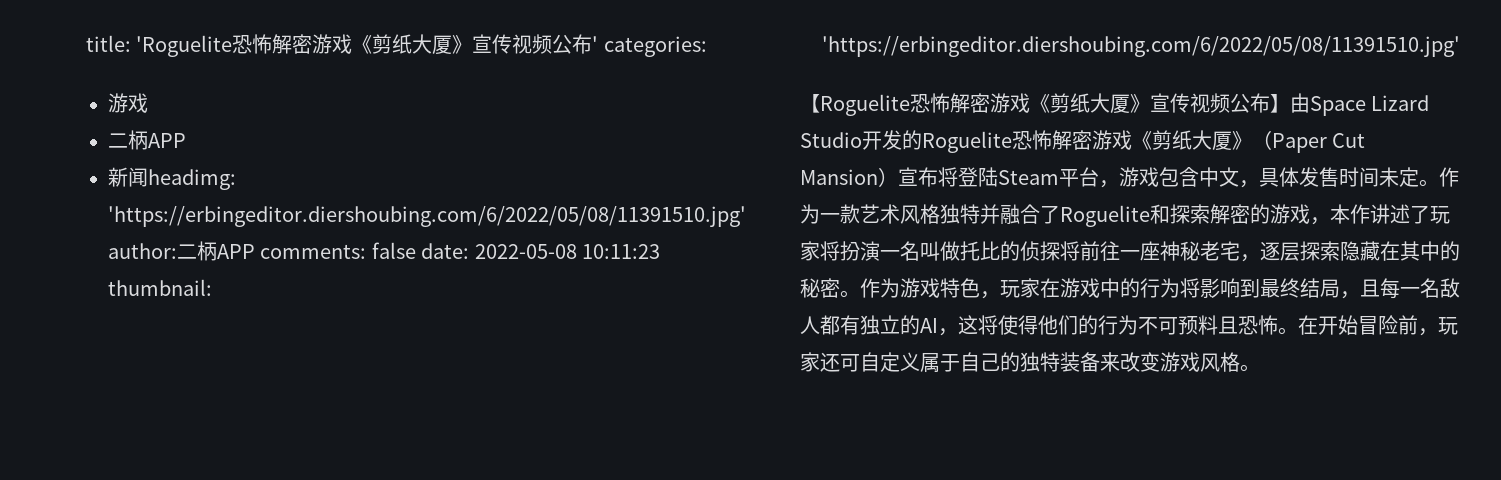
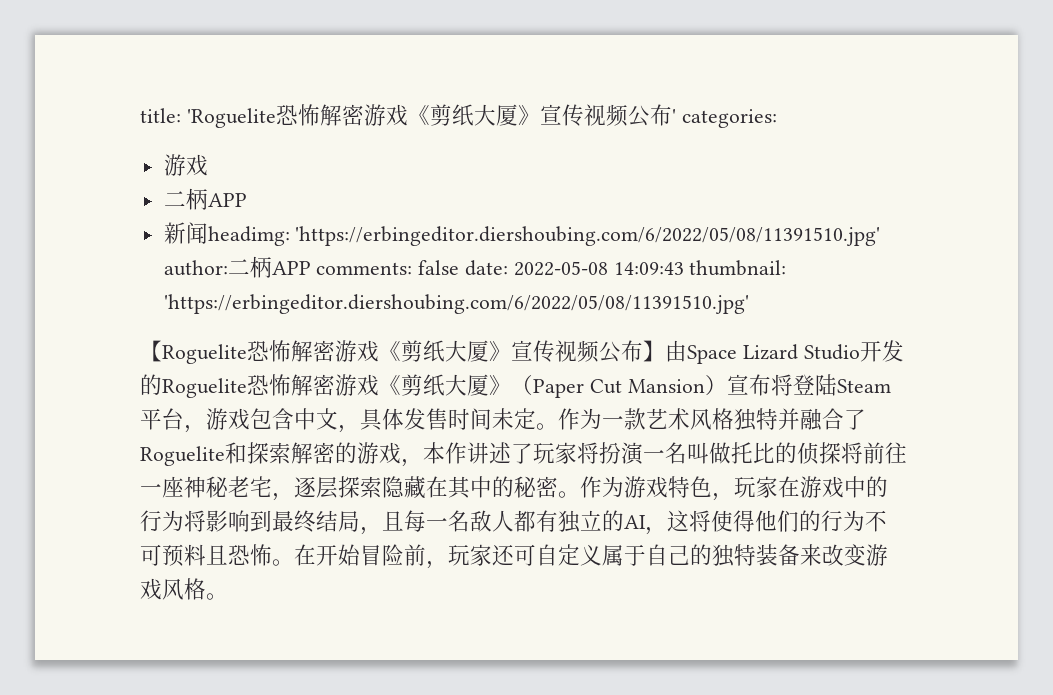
- 新闻headimg: 'https://erbingeditor.diershoubing.com/6/2022/05/08/11391510.jpg' author:二柄APP comments: false date: 2022-05-08 10:11:23 thumbnail: 'https://erbingeditor.diershoubing.com/6/2022/05/08/11391510.jpg'
+ 新闻headimg: 'https://erbingeditor.diershoubing.com/6/2022/05/08/11391510.jpg' author:二柄APP comments: false date: 2022-05-08 14:09:43 thumbnail: 'https://erbingeditor.diershoubing.com/6/2022/05/08/11391510.jpg'

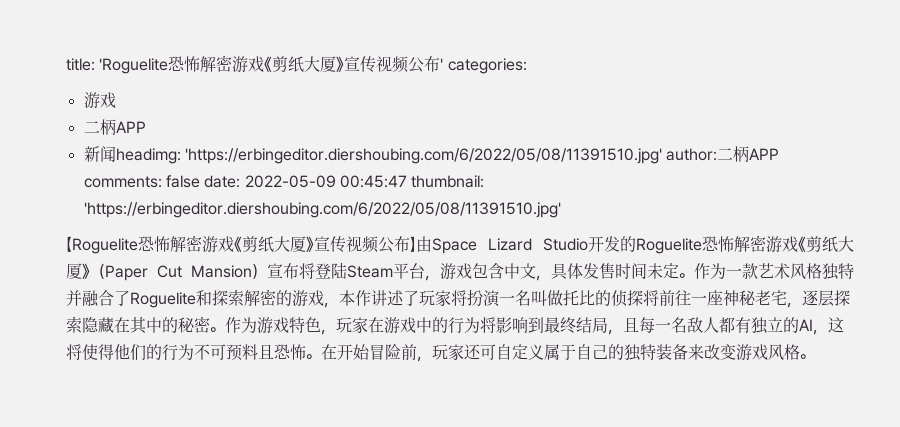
- 新闻headimg: 'https://erbingeditor.diershoubing.com/6/2022/05/08/11391510.jpg' author:二柄APP comments: false date: 2022-05-08 14:09:43 thumbnail: 'https://erbingeditor.diershoubing.com/6/2022/05/08/11391510.jpg'
+ 新闻headimg: 'https://erbingeditor.diershoubing.com/6/2022/05/08/11391510.jpg' author:二柄APP comments: false date: 2022-05-09 00:45:47 thumbnail: 'https://erbingeditor.diershoubing.com/6/2022/05/08/11391510.jpg'

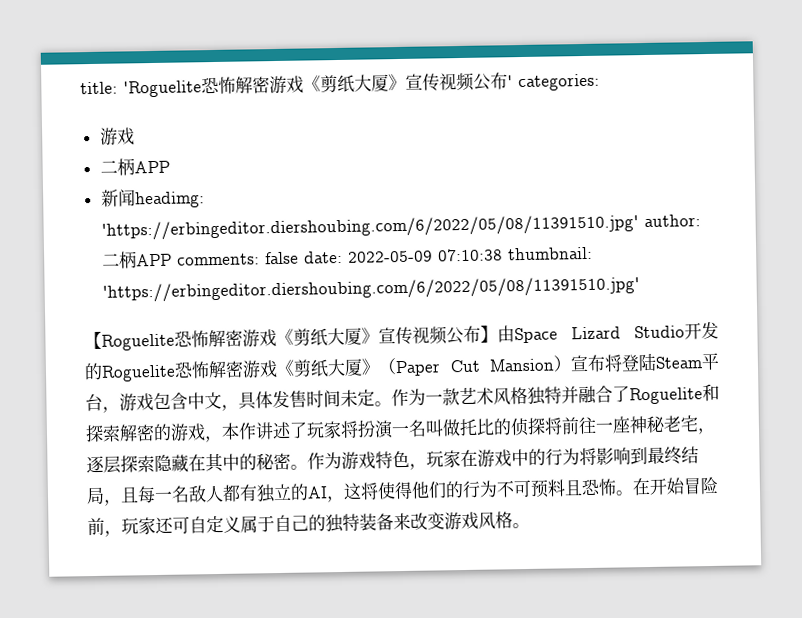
- 新闻headimg: 'https://erbingeditor.diershoubing.com/6/2022/05/08/11391510.jpg' author:二柄APP comments: false date: 2022-05-09 00:45:47 thumbnail: 'https://erbingeditor.diershoubing.com/6/2022/05/08/11391510.jpg'
+ 新闻headimg: 'https://erbingeditor.diershoubing.com/6/2022/05/08/11391510.jpg' author:二柄APP comments: false date: 2022-05-09 07:10:38 thumbnail: 'https://erbingeditor.diershoubing.com/6/2022/05/08/11391510.jpg'

